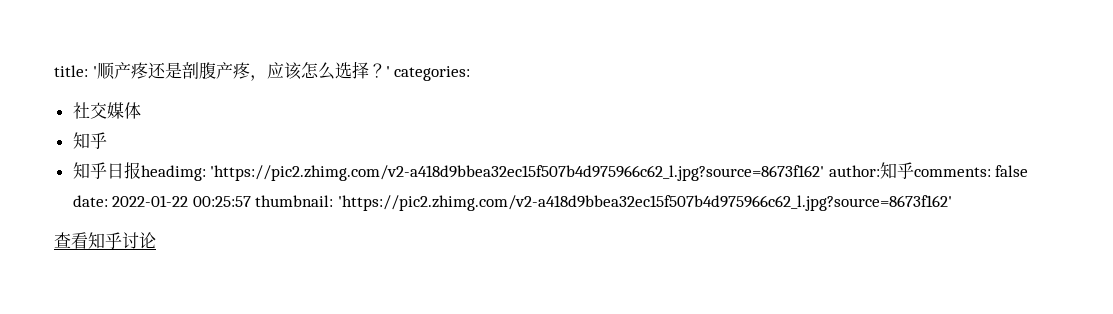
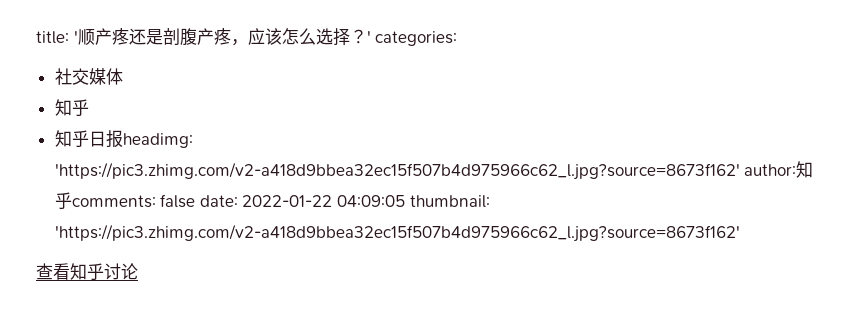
- 知乎日报headimg: 'https://pic2.zhimg.com/v2-a418d9bbea32ec15f507b4d975966c62_l.jpg?source=8673f162' author:知乎comments: false date: 2022-01-22 00:25:57 thumbnail: 'https://pic2.zhimg.com/v2-a418d9bbea32ec15f507b4d975966c62_l.jpg?source=8673f162'
+ 知乎日报headimg: 'https://pic3.zhimg.com/v2-a418d9bbea32ec15f507b4d975966c62_l.jpg?source=8673f162' author:知乎comments: false date: 2022-01-22 04:09:05 thumbnail: 'https://pic3.zhimg.com/v2-a418d9bbea32ec15f507b4d975966c62_l.jpg?source=8673f162'

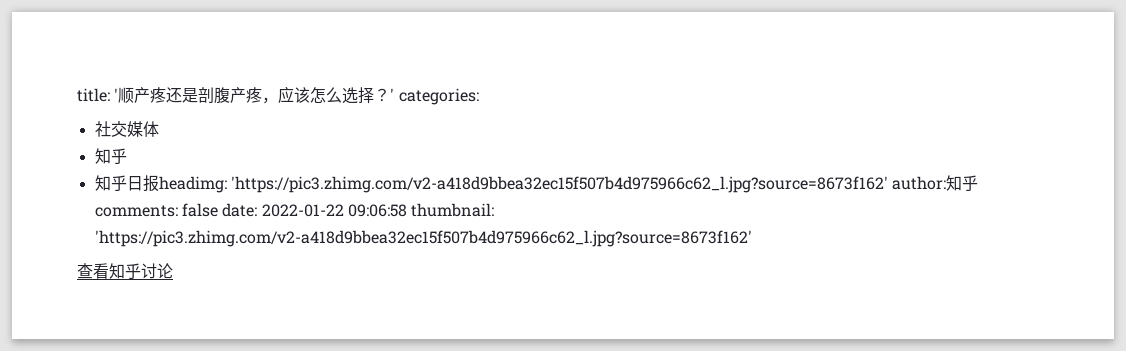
- 知乎日报headimg: 'https://pic3.zhimg.com/v2-a418d9bbea32ec15f507b4d975966c62_l.jpg?source=8673f162' author:知乎comments: false date: 2022-01-22 04:09:05 thumbnail: 'https://pic3.zhimg.com/v2-a418d9bbea32ec15f507b4d975966c62_l.jpg?source=8673f162'
+ 知乎日报headimg: 'https://pic3.zhimg.com/v2-a418d9bbea32ec15f507b4d975966c62_l.jpg?source=8673f162' author:知乎comments: false date: 2022-01-22 09:06:58 thumbnail: 'https://pic3.zhimg.com/v2-a418d9bbea32ec15f507b4d975966c62_l.jpg?source=8673f162'

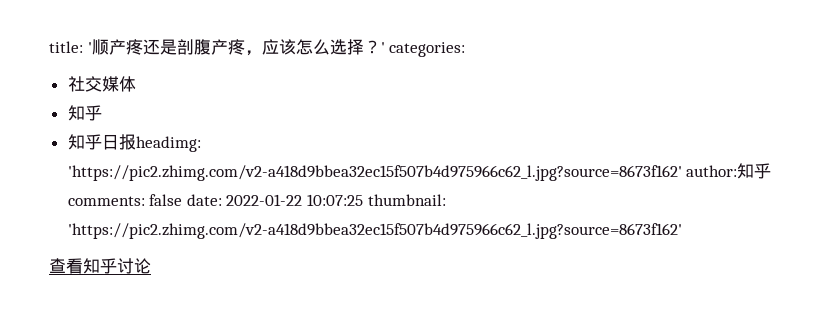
- 知乎日报headimg: 'https://pic3.zhimg.com/v2-a418d9bbea32ec15f507b4d975966c62_l.jpg?source=8673f162' author:知乎comments: false date: 2022-01-22 09:06:58 thumbnail: 'https://pic3.zhimg.com/v2-a418d9bbea32ec15f507b4d975966c62_l.jpg?source=8673f162'
+ 知乎日报headimg: 'https://pic2.zhimg.com/v2-a418d9bbea32ec15f507b4d975966c62_l.jpg?source=8673f162' author:知乎comments: false date: 2022-01-22 10:07:25 thumbnail: 'https://pic2.zhimg.com/v2-a418d9bbea32ec15f507b4d975966c62_l.jpg?source=8673f162'

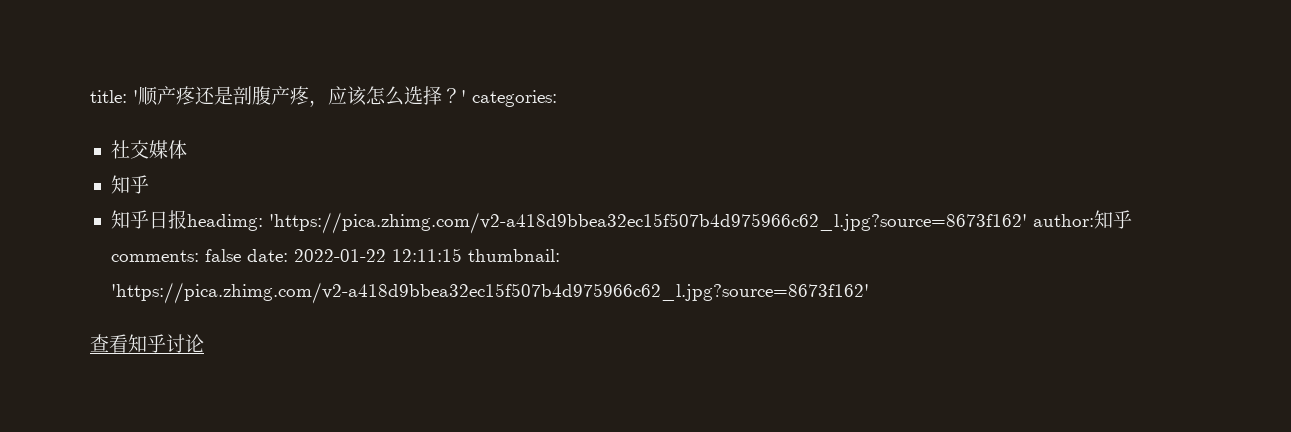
- 知乎日报headimg: 'https://pic2.zhimg.com/v2-a418d9bbea32ec15f507b4d975966c62_l.jpg?source=8673f162' author:知乎comments: false date: 2022-01-22 10:07:25 thumbnail: 'https://pic2.zhimg.com/v2-a418d9bbea32ec15f507b4d975966c62_l.jpg?source=8673f162'
+ 知乎日报headimg: 'https://pica.zhimg.com/v2-a418d9bbea32ec15f507b4d975966c62_l.jpg?source=8673f162' author:知乎comments: false date: 2022-01-22 12:11:15 thumbnail: 'https://pica.zhimg.com/v2-a418d9bbea32ec15f507b4d975966c62_l.jpg?source=8673f162'

